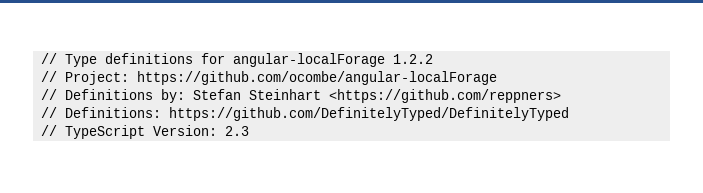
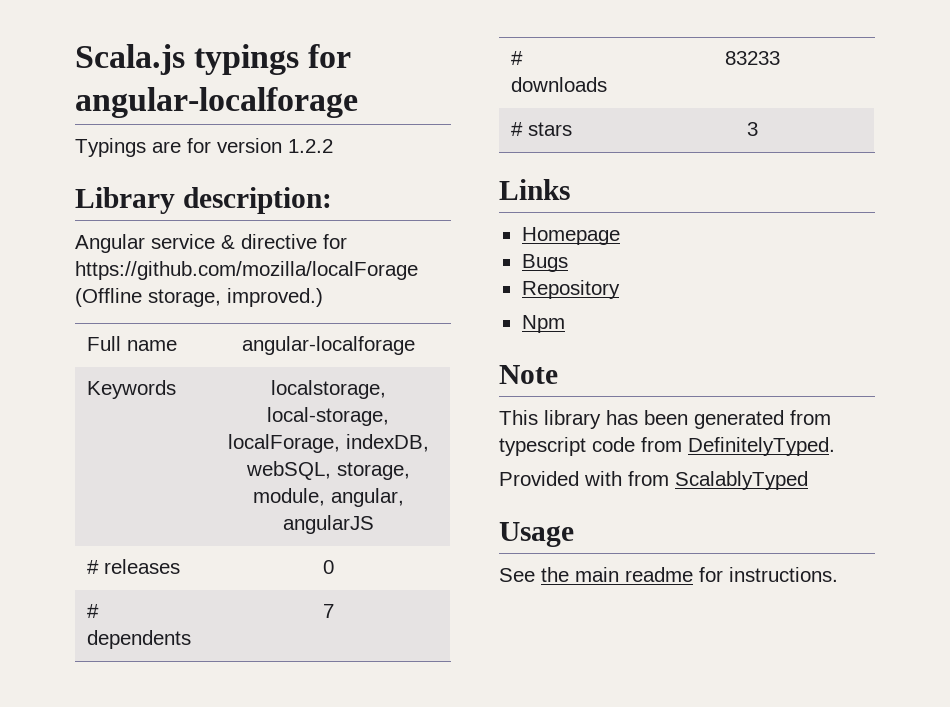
- // Type definitions for angular-localForage 1.2.2
- // Project: https://github.com/ocombe/angular-localForage
- // Definitions by: Stefan Steinhart <https://github.com/reppners>
- // Definitions: https://github.com/DefinitelyTyped/DefinitelyTyped
- // TypeScript Version: 2.3
+ Scala.js typings for angular-localforage
+ Typings are for version 1.2.2
+ Library description:
+ Angular service & directive for https://github.com/mozilla/localForage (Offline storage, improved.)
+ Full name | angular-localforage
+ Keywords | localstorage, local-storage, localForage, indexDB, webSQL, storage, module, angular, angularJS
+ # releases | 0
+ # dependents | 7
+ # downloads | 83233
+ # stars | 3
+ Links
+ Homepage
+ Bugs
+ Repository
+ Npm
+ Note
+ This library has been generated from typescript code from DefinitelyTyped.
+ Provided with from ScalablyTyped
+ Usage
+ See the main readme for instructions.

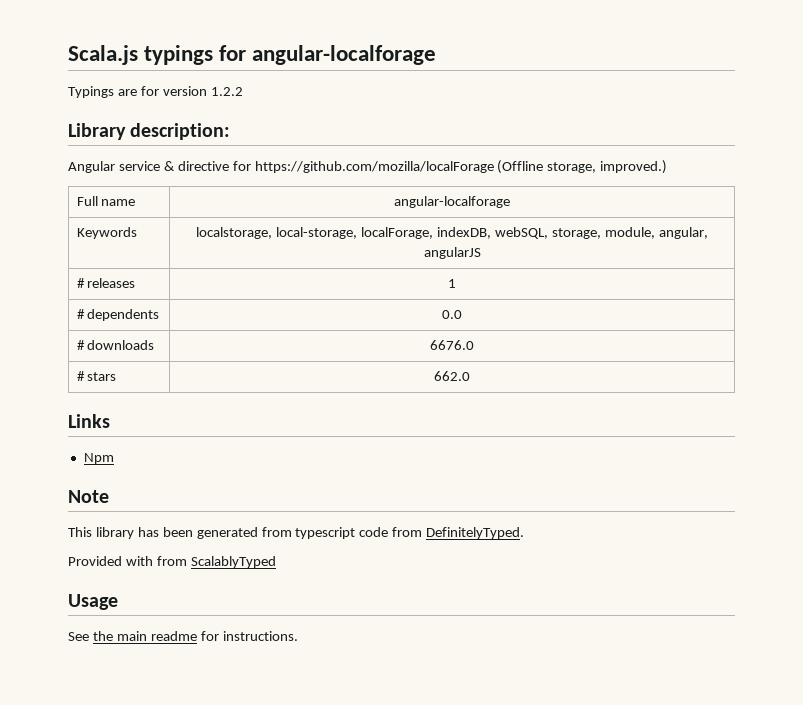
- # releases | 0
+ # releases | 1
- # dependents | 7
+ # dependents | 0.0
- # downloads | 83233
+ # downloads | 6676.0
- # stars | 3
+ # stars | 662.0
- Homepage
- Bugs
- Repository

